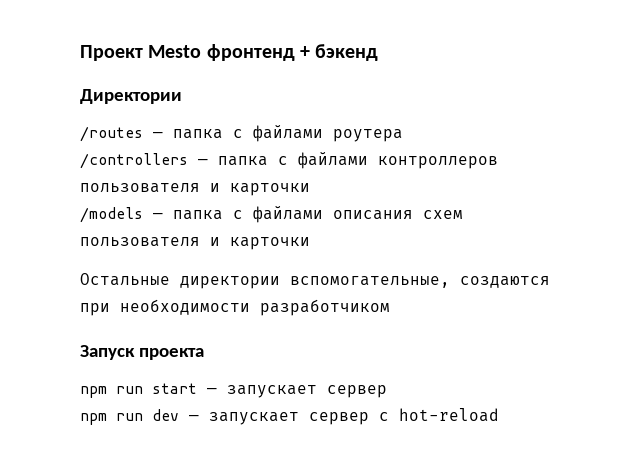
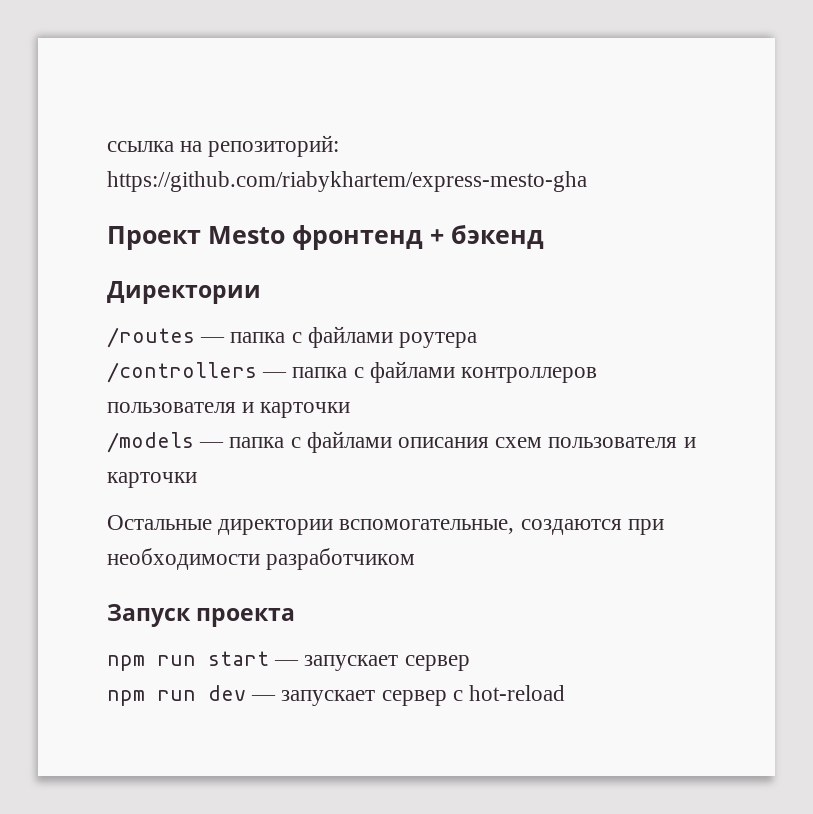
+ ссылка на репозиторий: https://github.com/riabykhartem/express-mesto-gha

